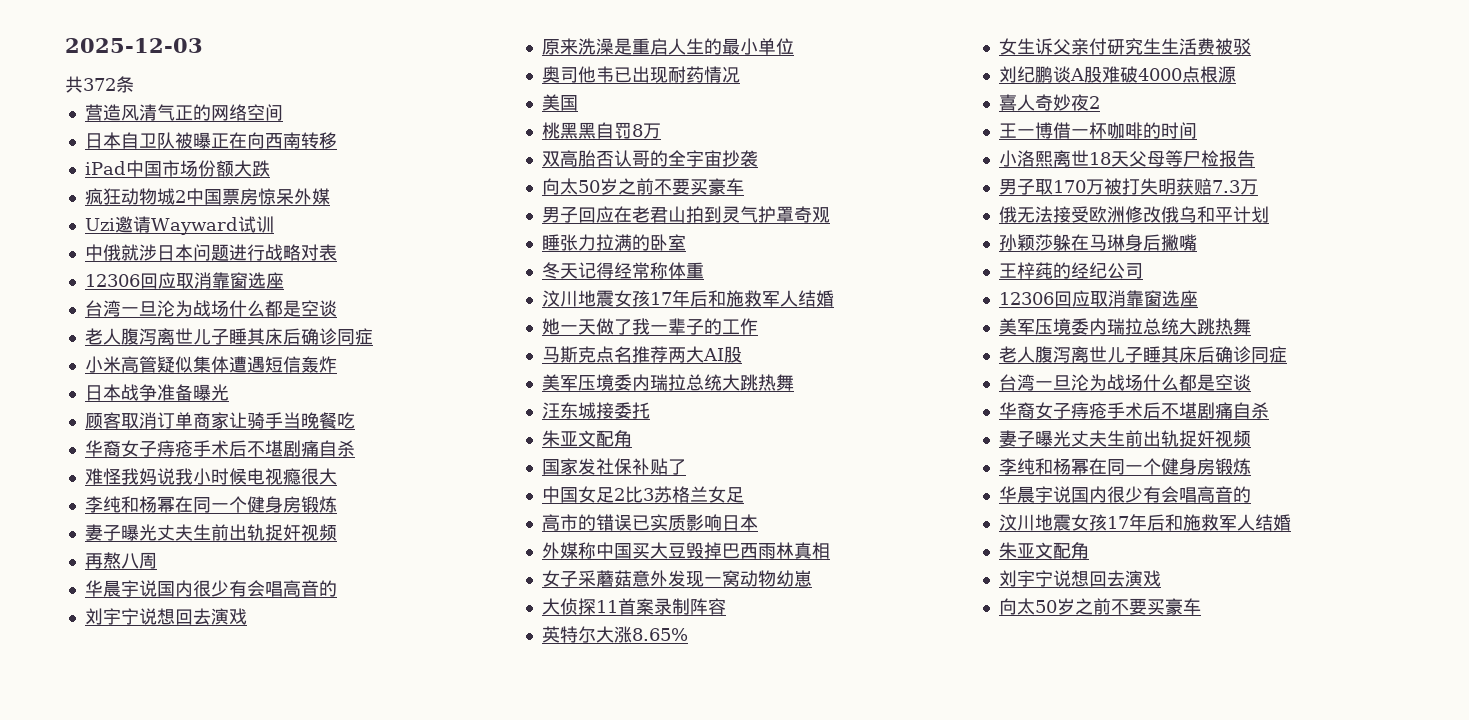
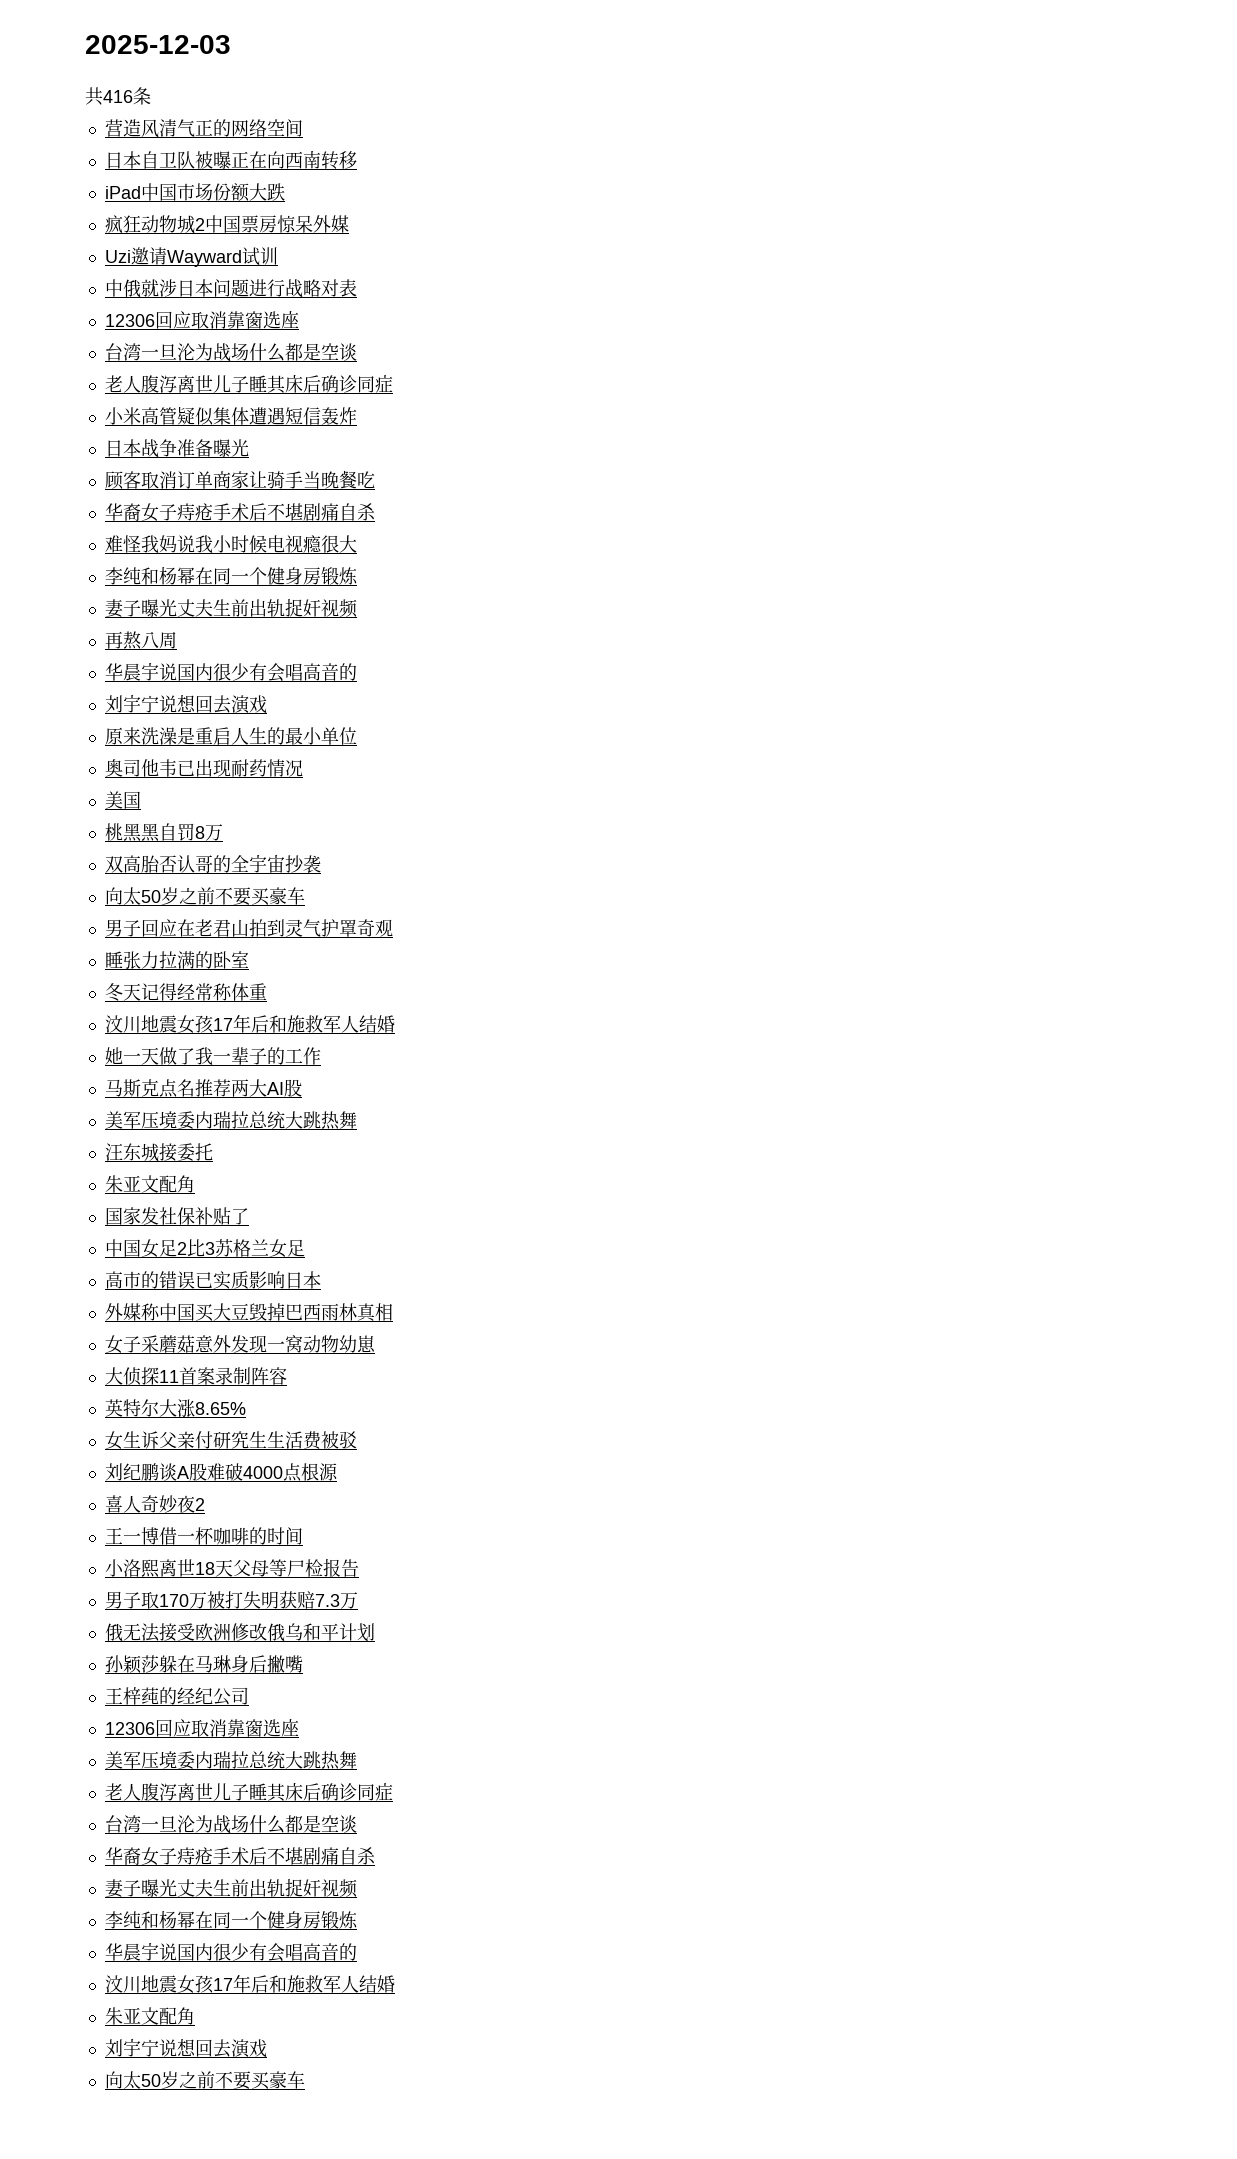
- 共372条
+ 共416条

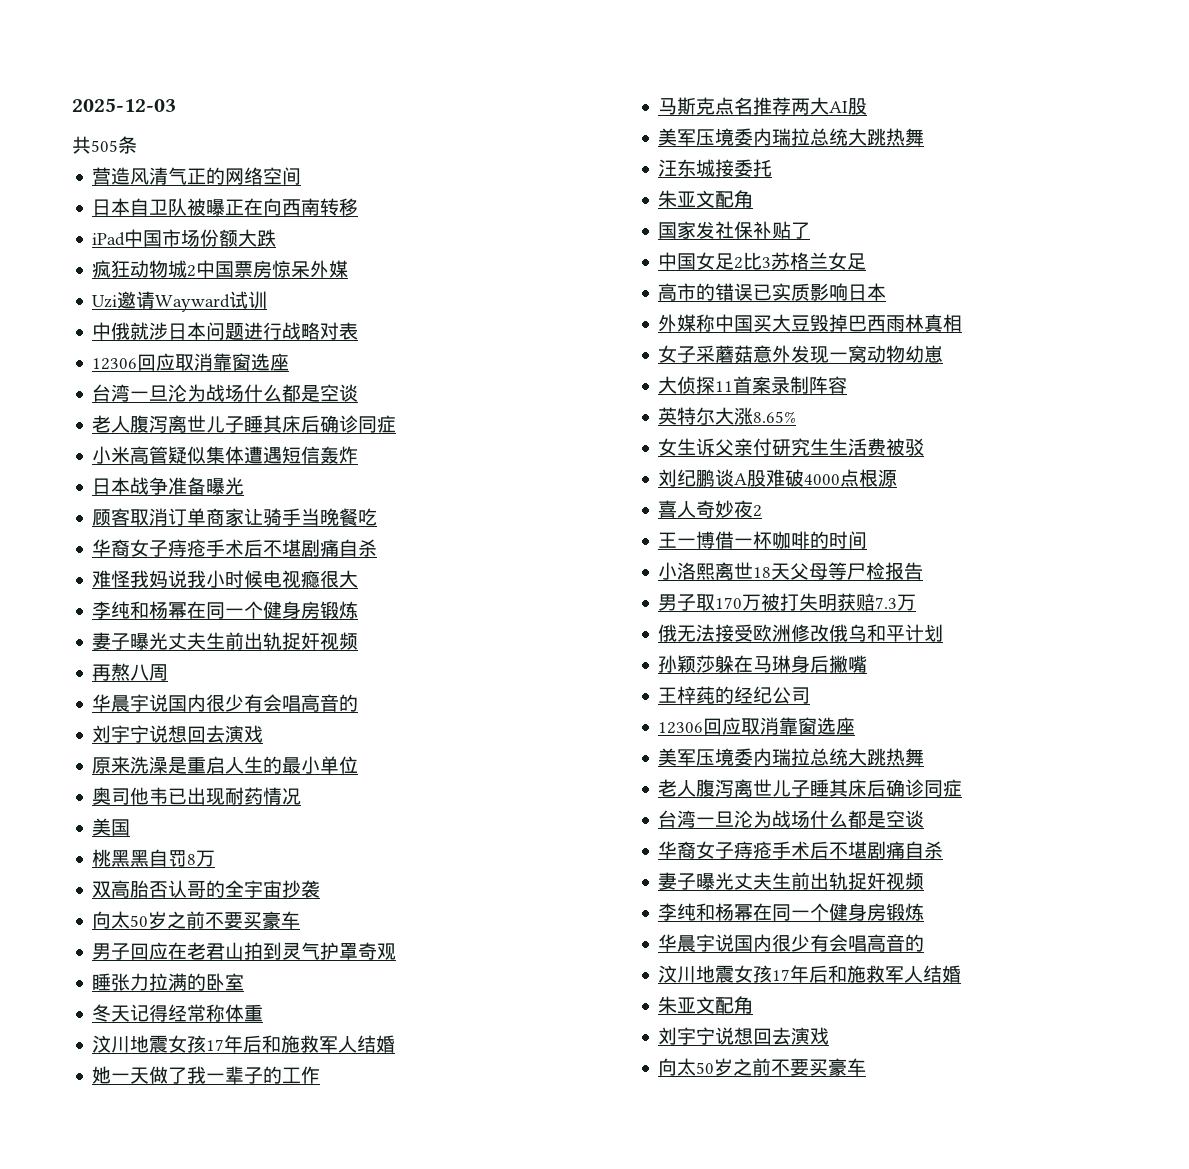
- 共416条
+ 共505条

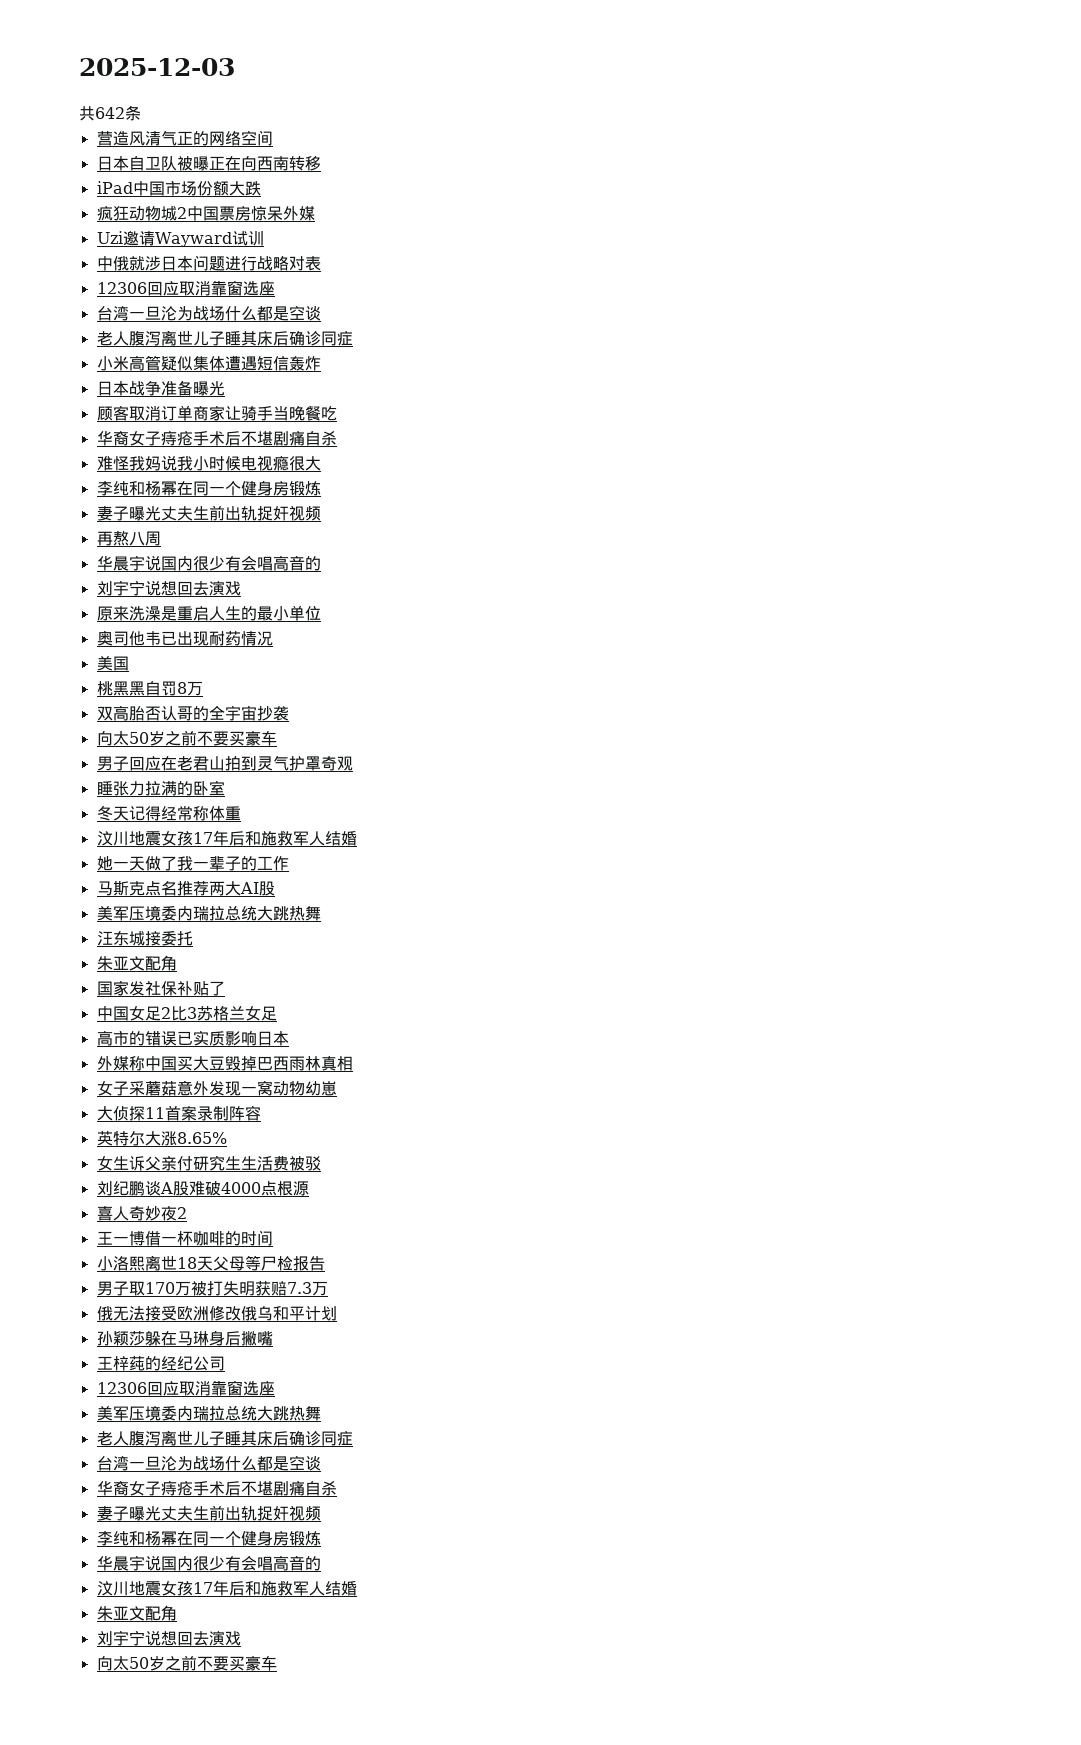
- 共505条
+ 共642条

